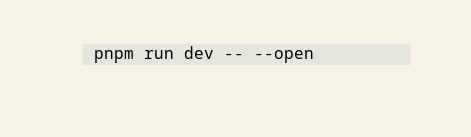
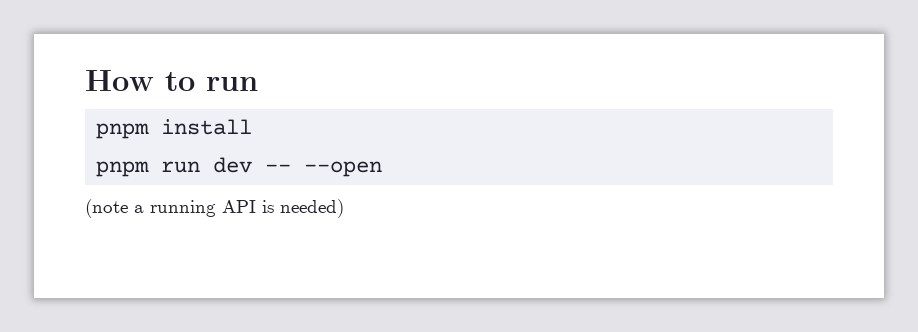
+ How to run
+ pnpm install
+ (note a running API is needed)

